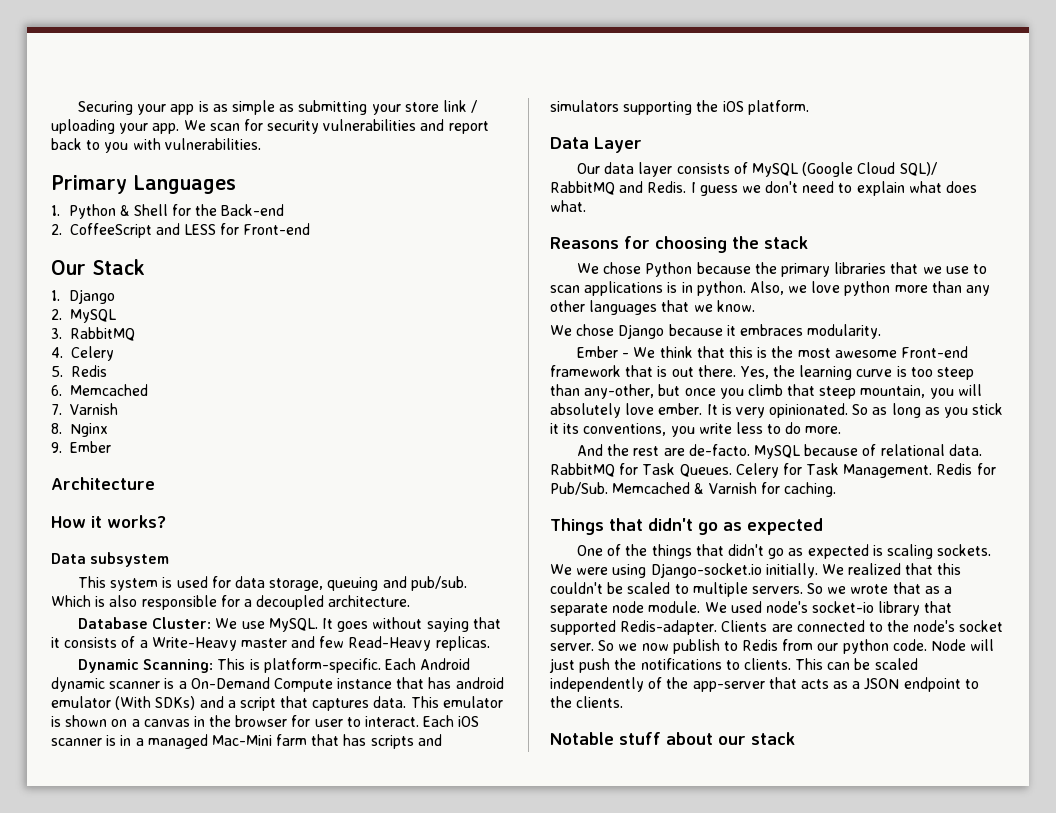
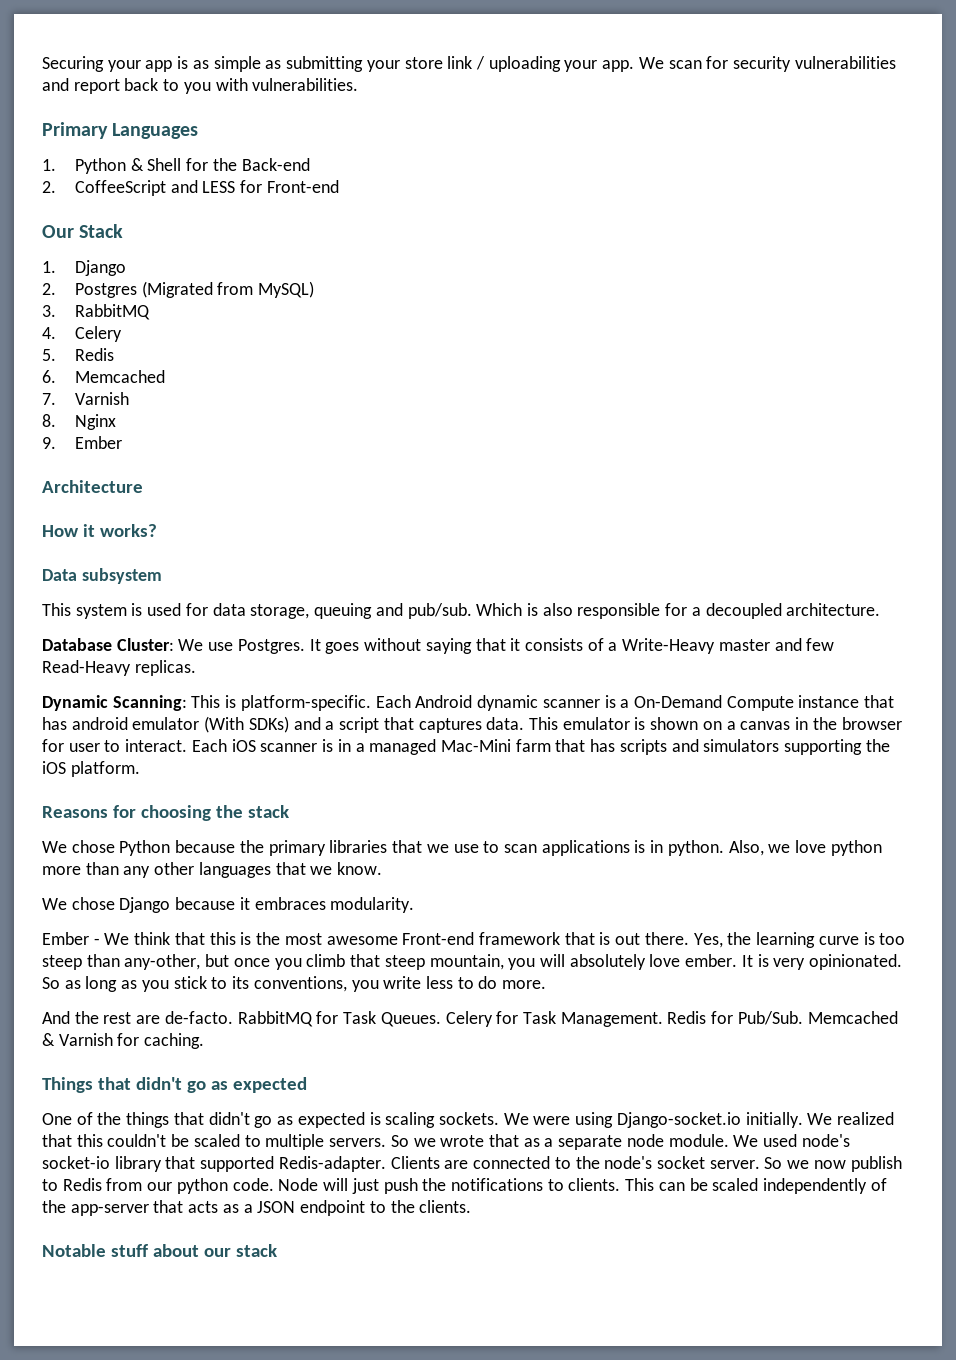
- 2. MySQL
+ 2. Postgres (Migrated from MySQL)
- Database Cluster: We use MySQL.
+ Database Cluster: We use Postgres.
- Data Layer
- Our data layer consists of MySQL (Google Cloud SQL)/ RabbitMQ and Redis. I guess we don't need to explain what does what.
- So as long as you stick it its conventions, you write less to do more.
+ So as long as you stick to its conventions, you write less to do more.
- MySQL because of relational data.

